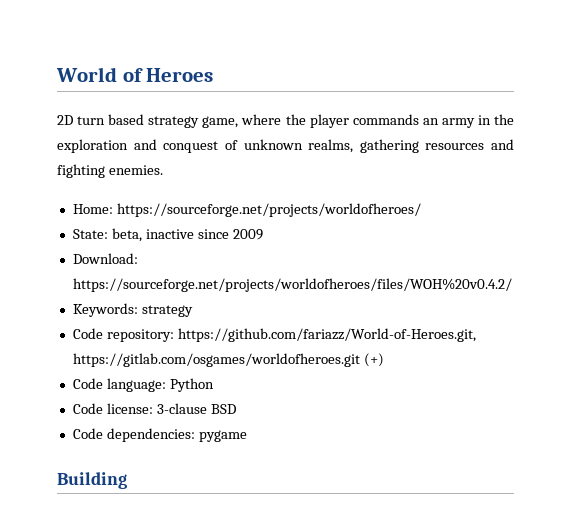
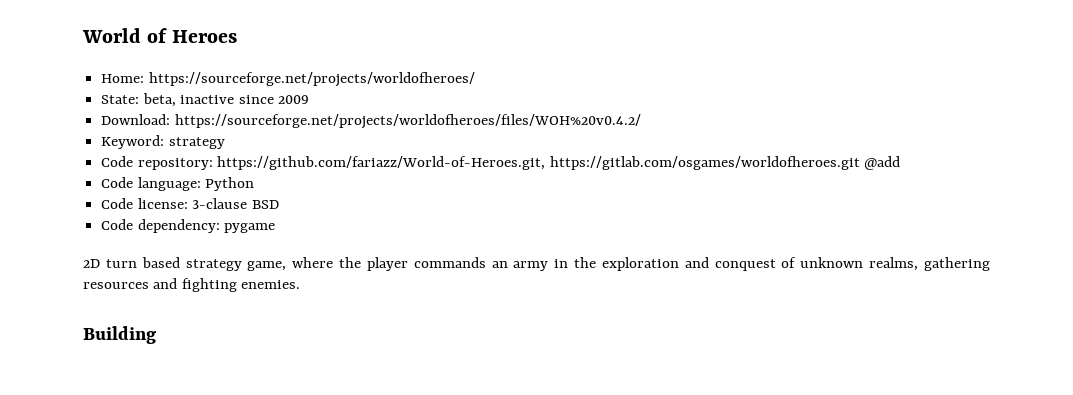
+ Home: https://sourceforge.net/projects/worldofheroes/
+ State: beta, inactive since 2009
+ Download: https://sourceforge.net/projects/worldofheroes/files/WOH%20v0.4.2/
+ Keyword: strategy
+ Code repository: https://github.com/fariazz/World-of-Heroes.git, https://gitlab.com/osgames/worldofheroes.git @add
+ Code language: Python
+ Code license: 3-clause BSD
+ Code dependency: pygame
- Home: https://sourceforge.net/projects/worldofheroes/
- State: beta, inactive since 2009
- Download: https://sourceforge.net/projects/worldofheroes/files/WOH%20v0.4.2/
- Keywords: strategy
- Code repository: https://github.com/fariazz/World-of-Heroes.git, https://gitlab.com/osgames/worldofheroes.git (+)
- Code language: Python
- Code license: 3-clause BSD
- Code dependencies: pygame

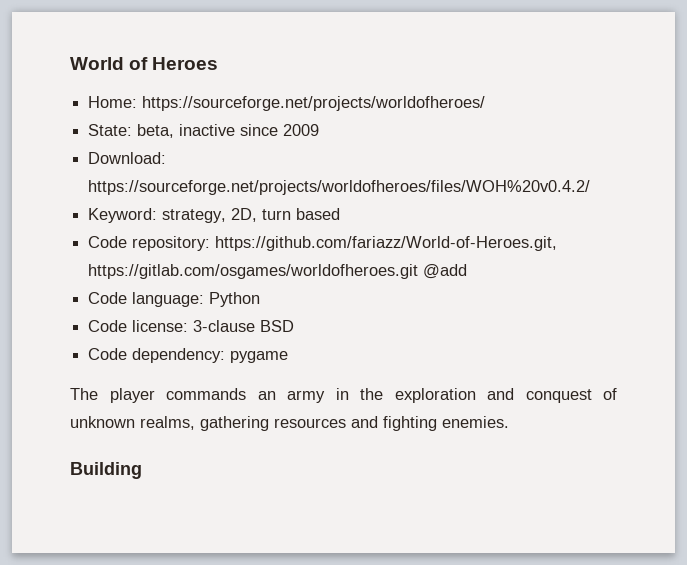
- Keyword: strategy
+ Keyword: strategy, 2D, turn based
- 2D turn based strategy game, where the player commands an army in the exploration and conquest of unknown realms, gathering resources and fighting enemies.
+ The player commands an army in the exploration and conquest of unknown realms, gathering resources and fighting enemies.

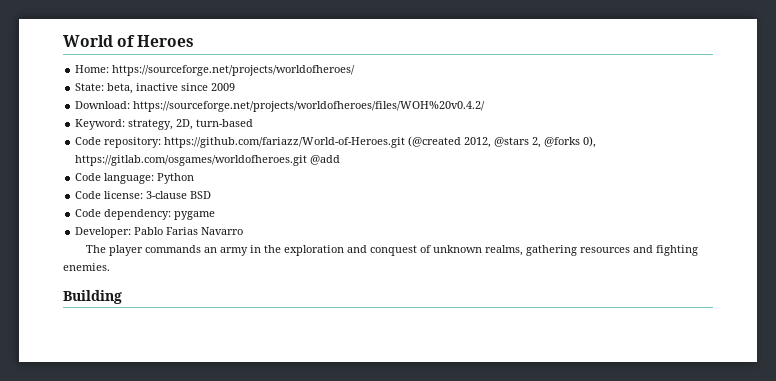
- Keyword: strategy, 2D, turn based
+ Keyword: strategy, 2D, turn-based
- Code repository: https://github.com/fariazz/World-of-Heroes.git, https://gitlab.com/osgames/worldofheroes.git @add
+ Code repository: https://github.com/fariazz/World-of-Heroes.git (@created 2012, @stars 2, @forks 0), https://gitlab.com/osgames/worldofheroes.git @add
+ Developer: Pablo Farias Navarro

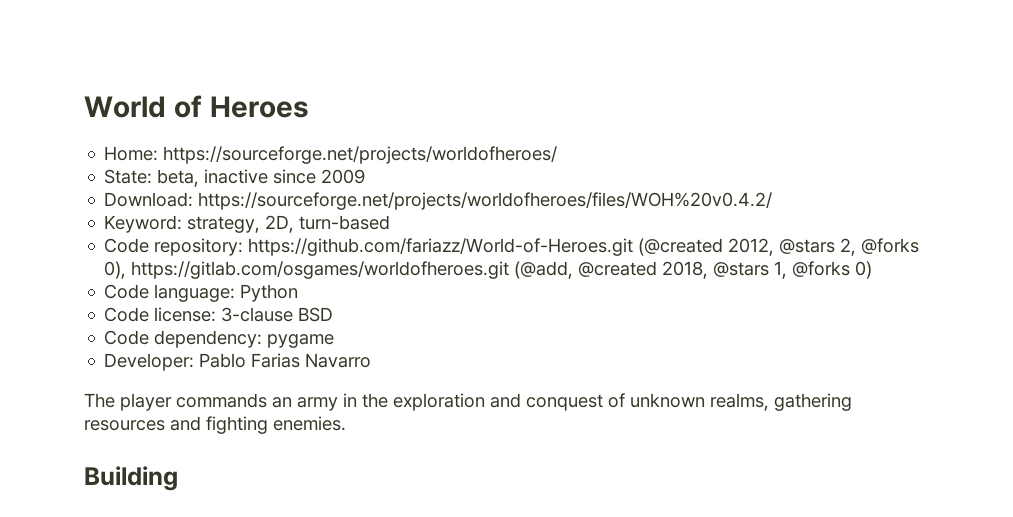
- Code repository: https://github.com/fariazz/World-of-Heroes.git (@created 2012, @stars 2, @forks 0), https://gitlab.com/osgames/worldofheroes.git @add
+ Code repository: https://github.com/fariazz/World-of-Heroes.git (@created 2012, @stars 2, @forks 0), https://gitlab.com/osgames/worldofheroes.git (@add, @created 2018, @stars 1, @forks 0)

